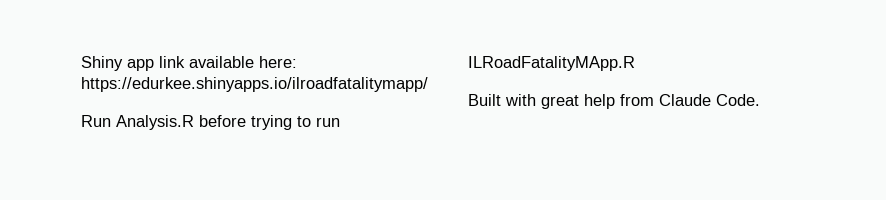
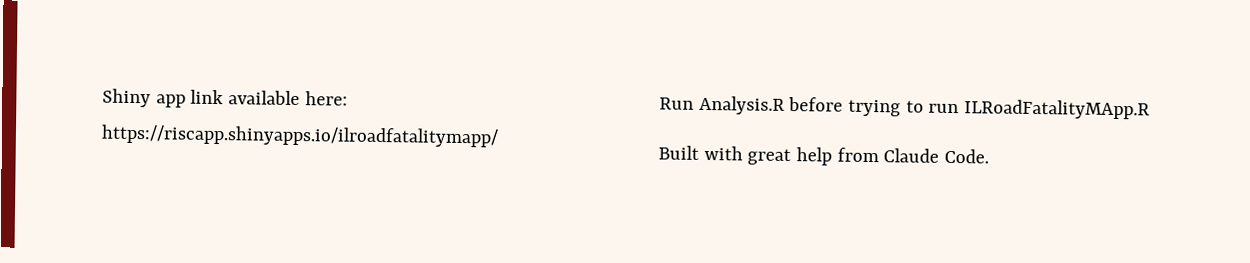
- Shiny app link available here: https://edurkee.shinyapps.io/ilroadfatalitymapp/
+ Shiny app link available here: https://riscapp.shinyapps.io/ilroadfatalitymapp/

